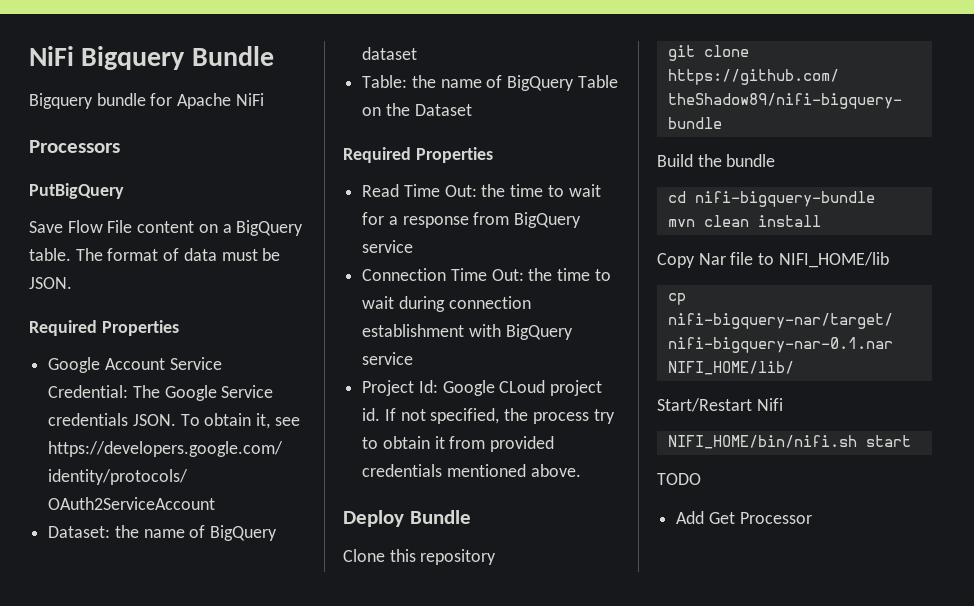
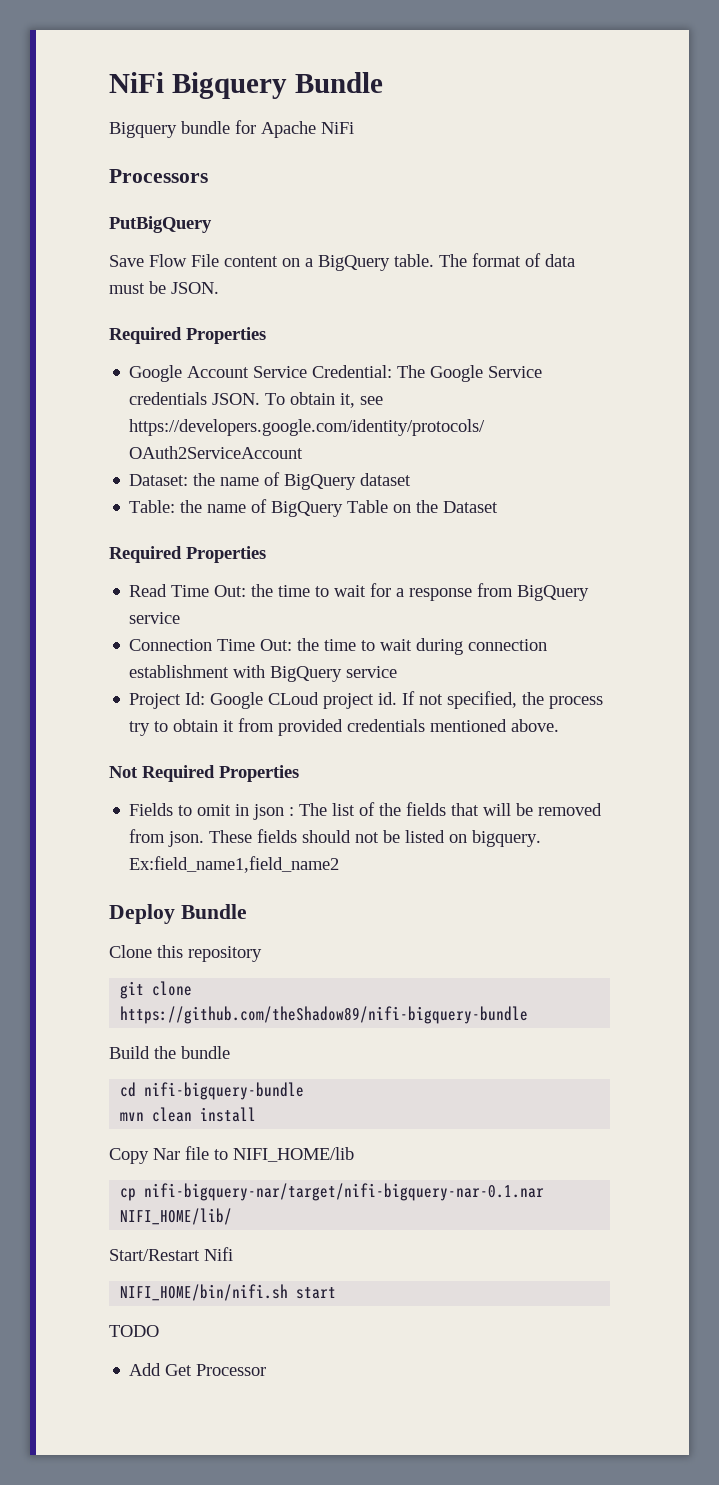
+ Not Required Properties
+ Fields to omit in json : The list of the fields that will be removed from json. These fields should not be listed on bigquery. Ex:field_name1,field_name2

